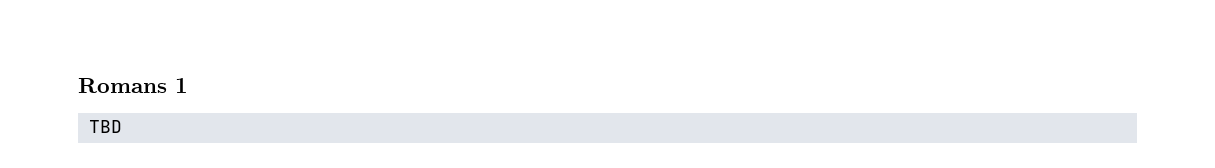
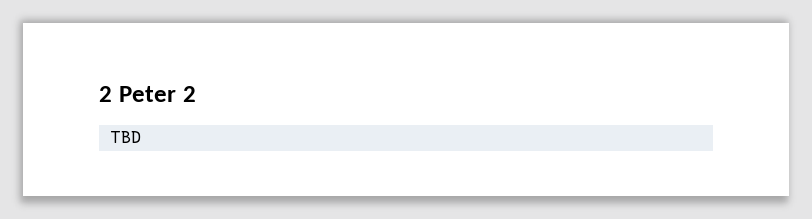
- Romans 1
+ 2 Peter 2

